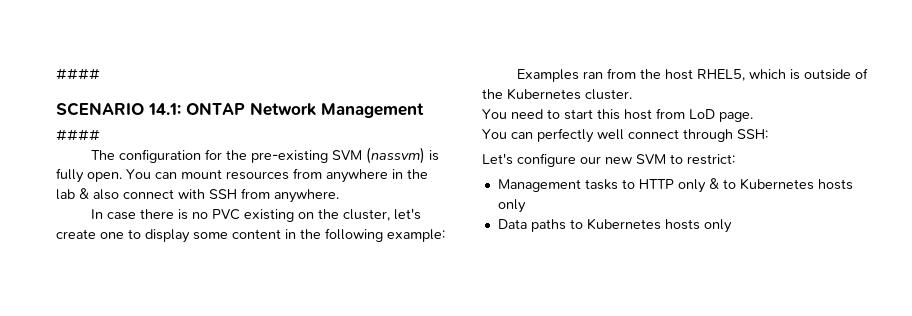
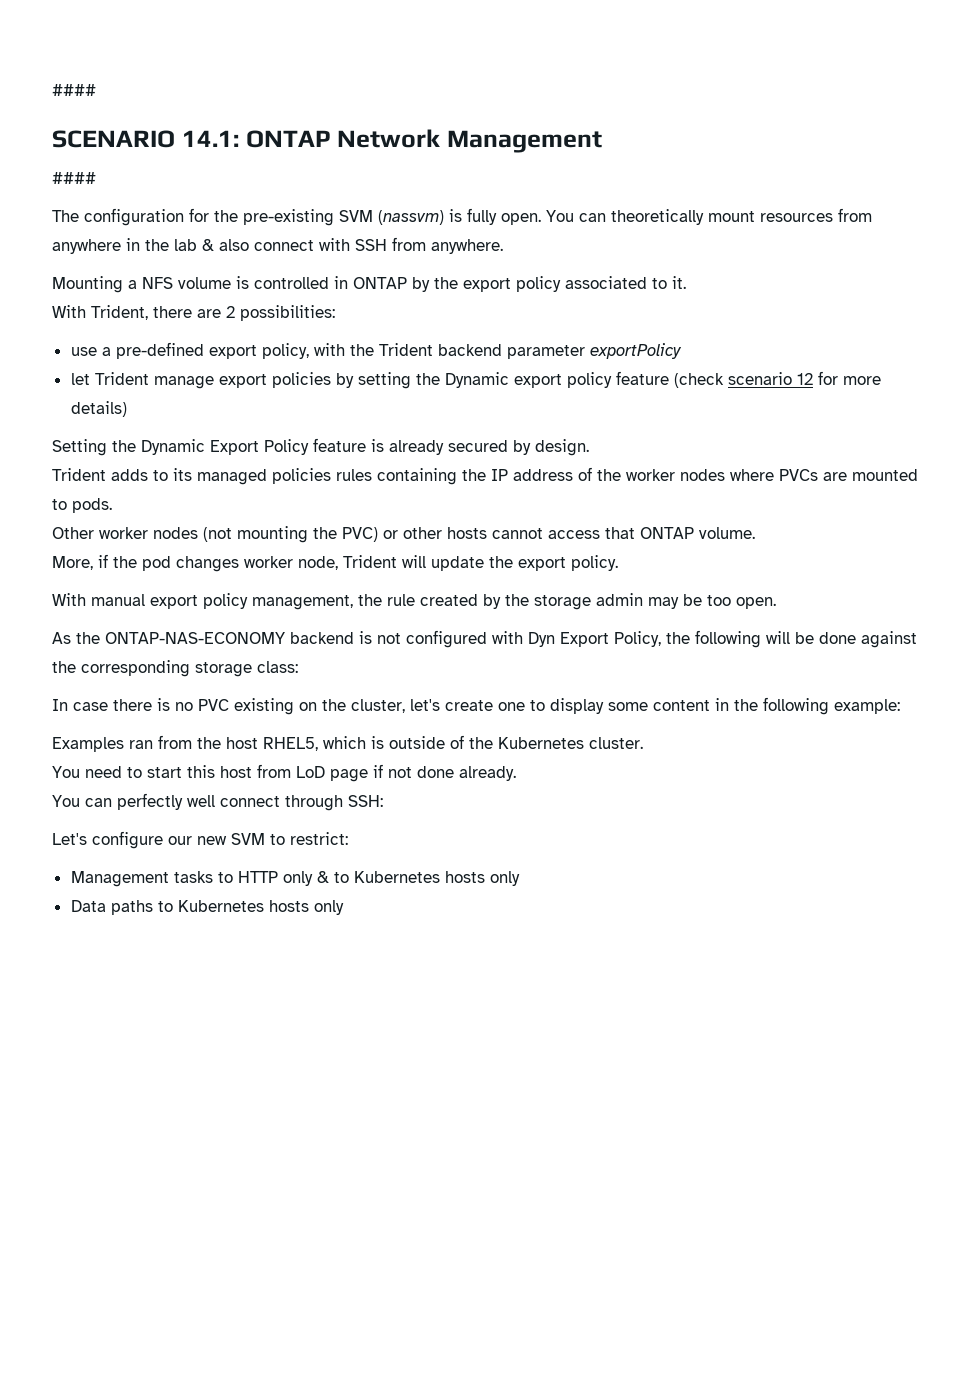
- You can mount resources from anywhere in the lab & also connect with SSH from anywhere.
+ You can theoretically mount resources from anywhere in the lab & also connect with SSH from anywhere.
+ Mounting a NFS volume is controlled in ONTAP by the export policy associated to it.
+ With Trident, there are 2 possibilities:
+ use a pre-defined export policy, with the Trident backend parameter exportPolicy
+ let Trident manage export policies by setting the Dynamic export policy feature (check scenario 12 for more details)
+ Setting the Dynamic Export Policy feature is already secured by design.
+ Trident adds to its managed policies rules containing the IP address of the worker nodes where PVCs are mounted to pods.
+ Other worker nodes (not mounting the PVC) or other hosts cannot access that ONTAP volume.
+ More, if the pod changes worker node, Trident will update the export policy.
+ With manual export policy management, the rule created by the storage admin may be too open.
+ As the ONTAP-NAS-ECONOMY backend is not configured with Dyn Export Policy, the following will be done against the corresponding storage class:
- You need to start this host from LoD page.
+ You need to start this host from LoD page if not done already.

